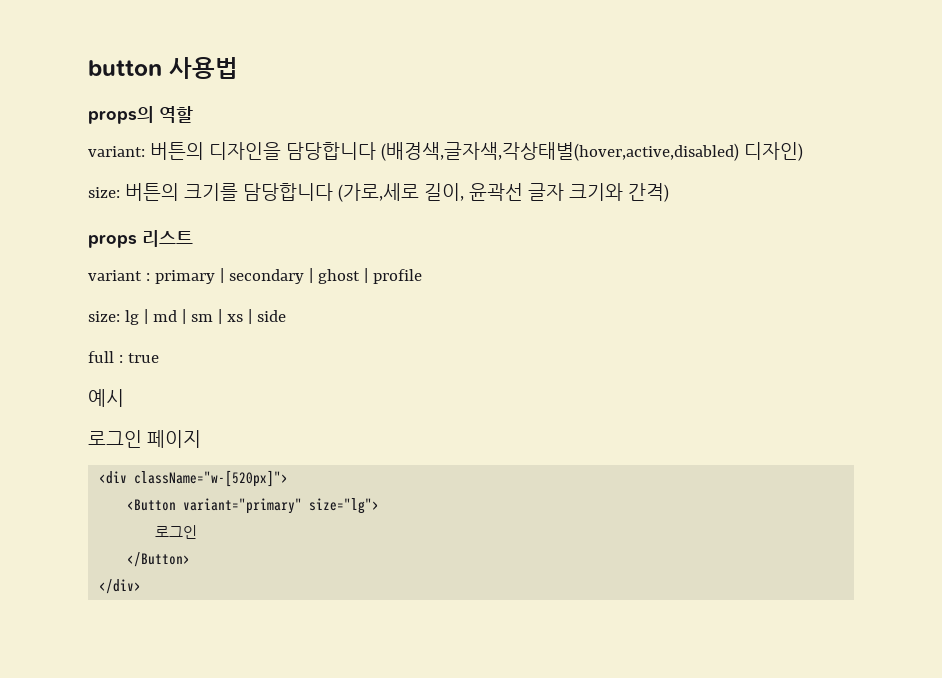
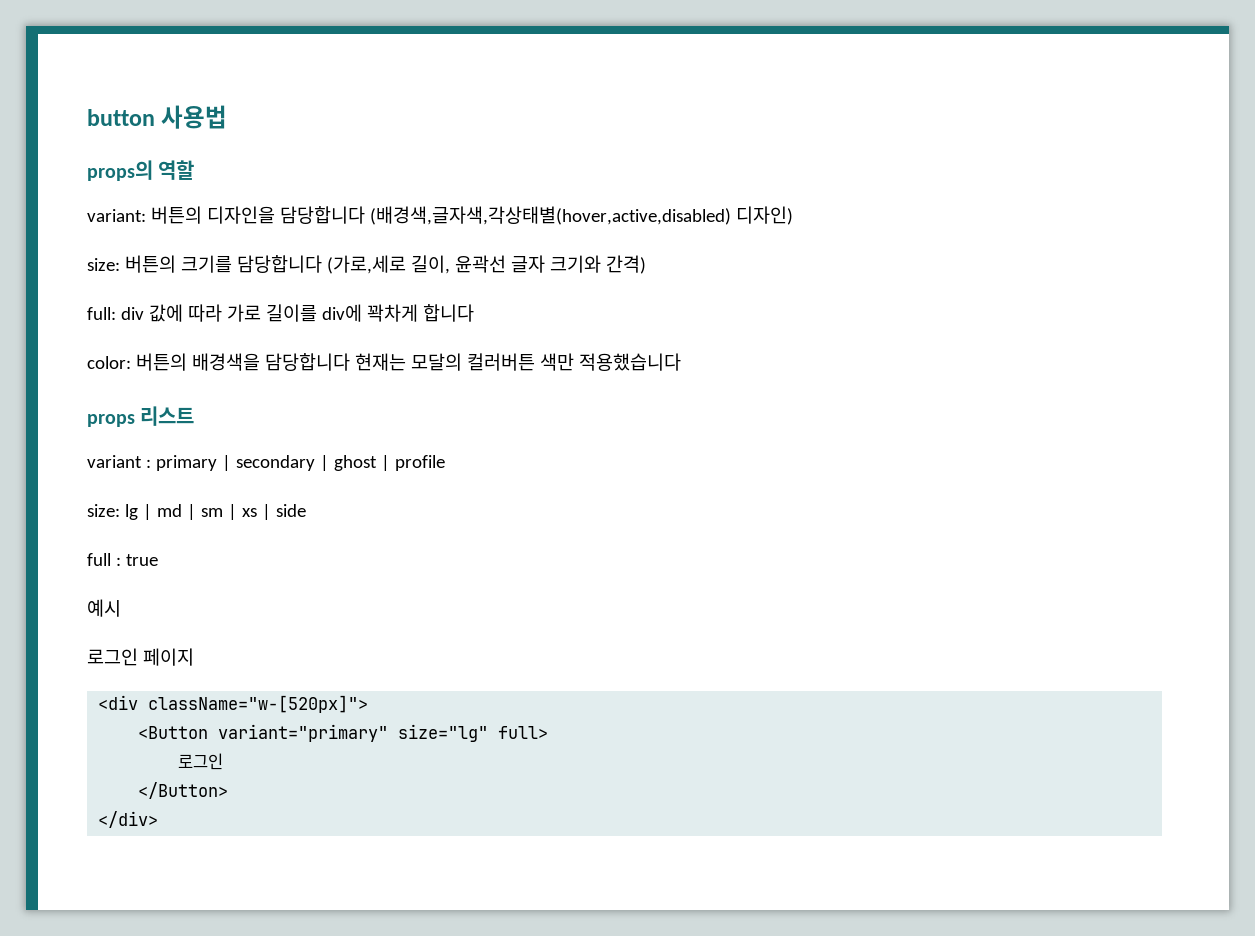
+ full: div 값에 따라 가로 길이를 div에 꽉차게 합니다
+ color: 버튼의 배경색을 담당합니다 현재는 모달의 컬러버튼 색만 적용했습니다
- <Button variant="primary" size="lg">
+ <Button variant="primary" size="lg" full>

